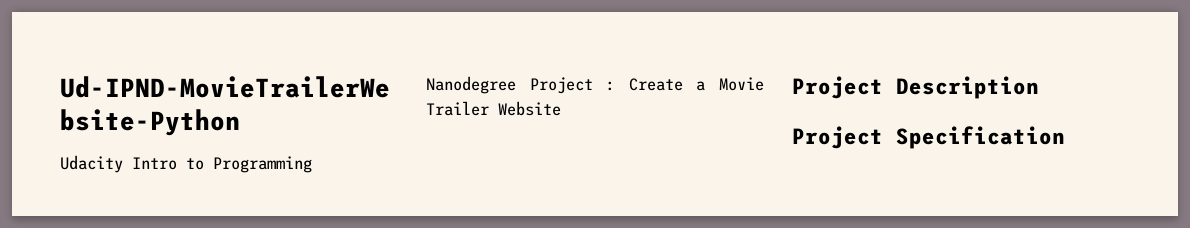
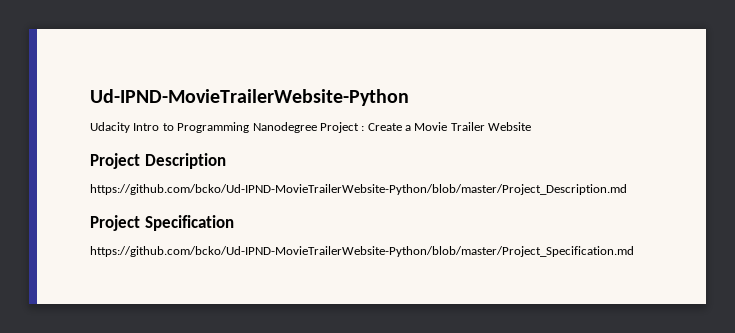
+ https://github.com/bcko/Ud-IPND-MovieTrailerWebsite-Python/blob/master/Project_Description.md
+ https://github.com/bcko/Ud-IPND-MovieTrailerWebsite-Python/blob/master/Project_Specification.md

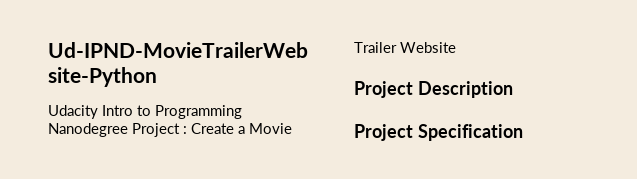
- https://github.com/bcko/Ud-IPND-MovieTrailerWebsite-Python/blob/master/Project_Description.md
- https://github.com/bcko/Ud-IPND-MovieTrailerWebsite-Python/blob/master/Project_Specification.md

